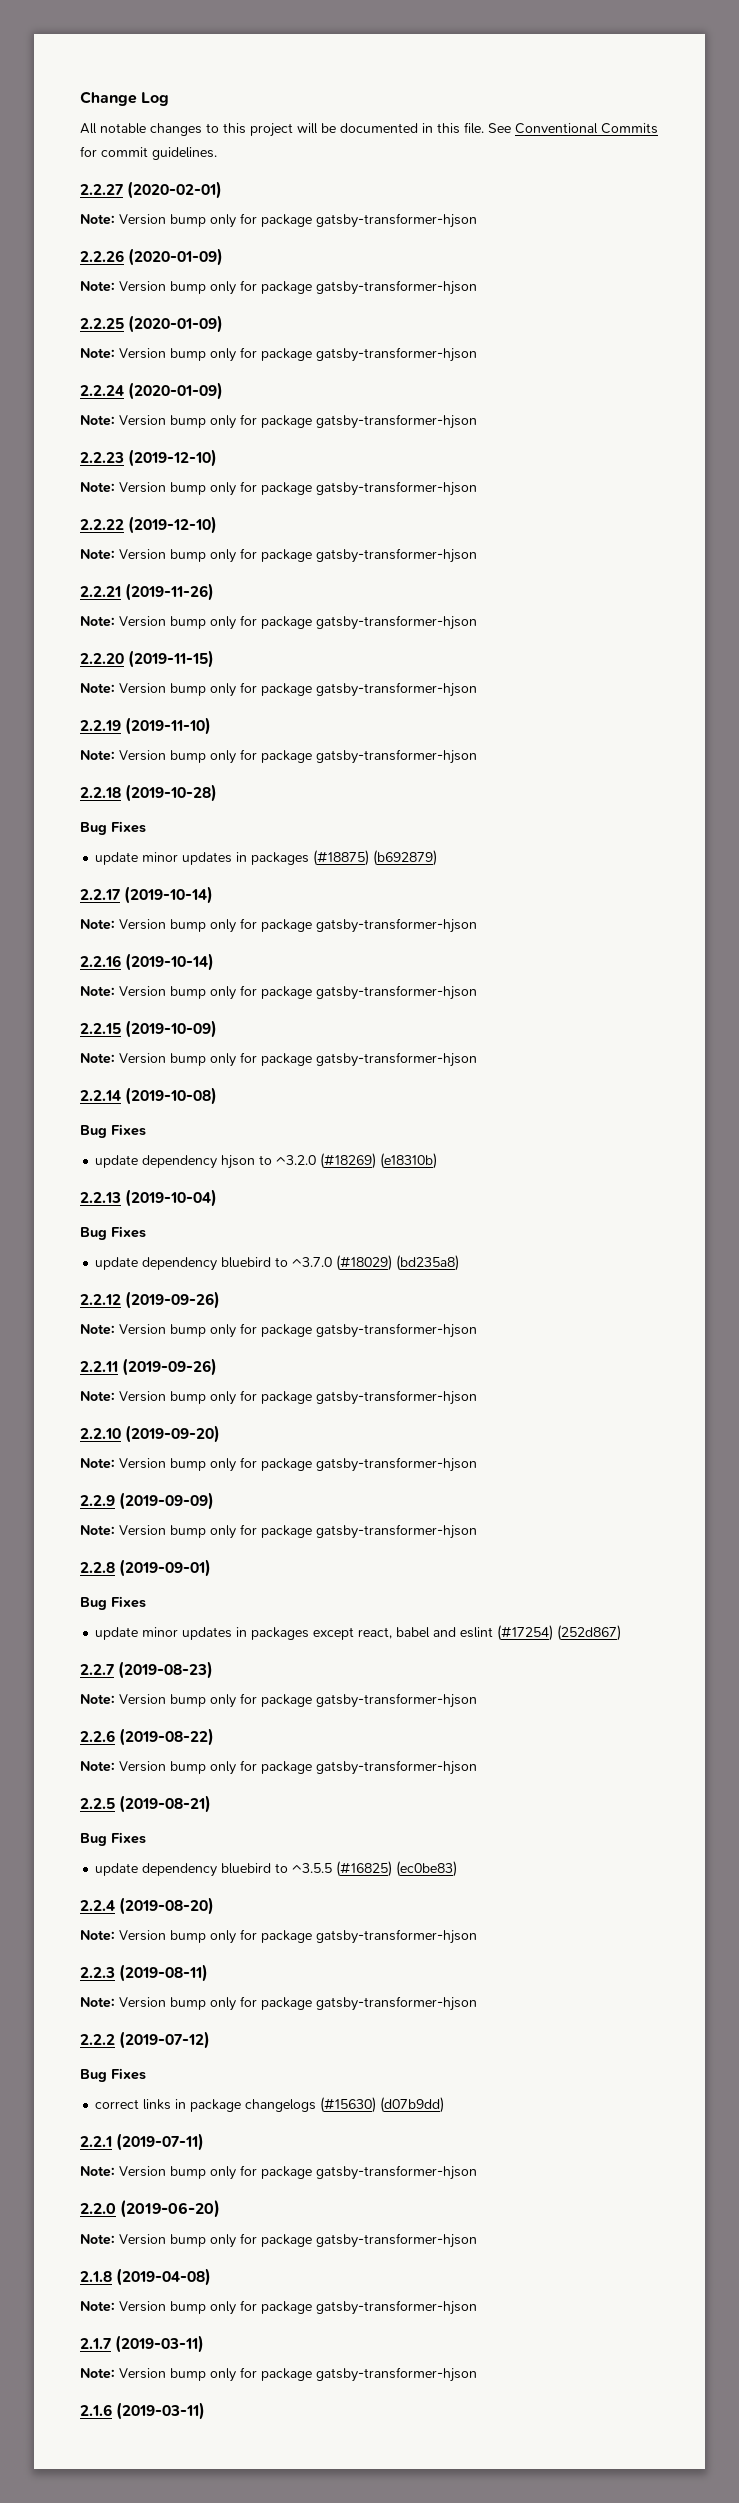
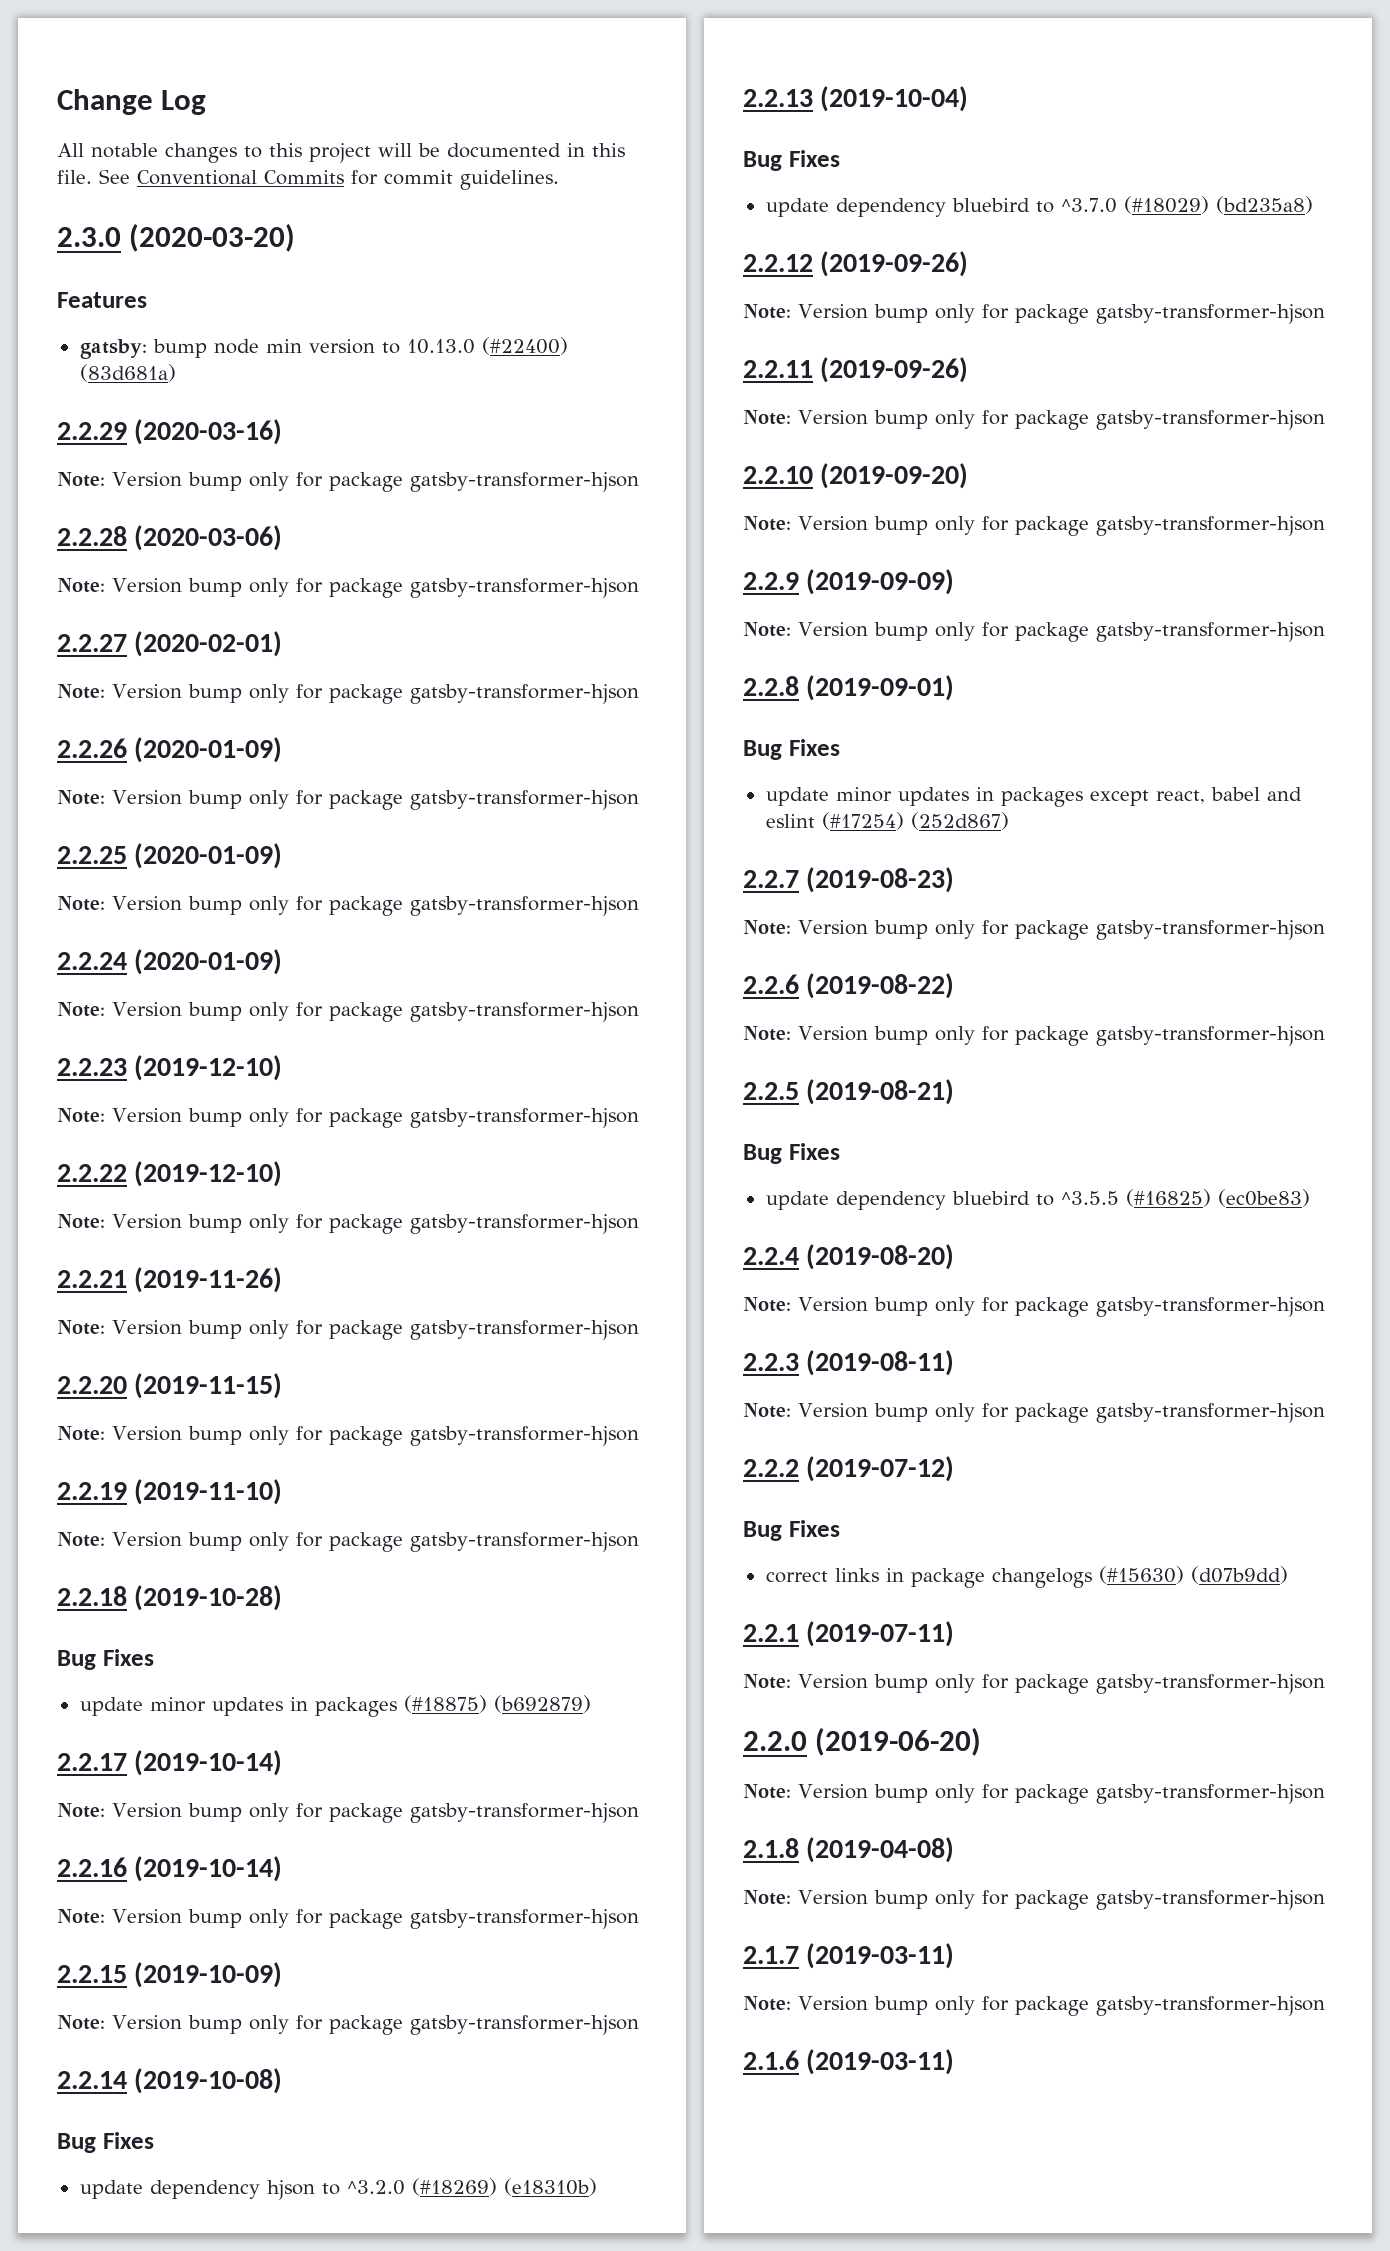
+ 2.3.0 (2020-03-20)
+ Features
+ gatsby: bump node min version to 10.13.0 (#22400) (83d681a)
+ 2.2.29 (2020-03-16)
+ Note: Version bump only for package gatsby-transformer-hjson
+ 2.2.28 (2020-03-06)
+ Note: Version bump only for package gatsby-transformer-hjson

